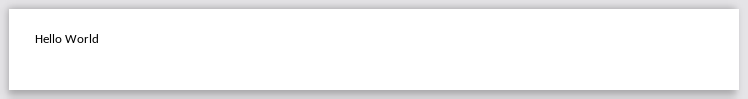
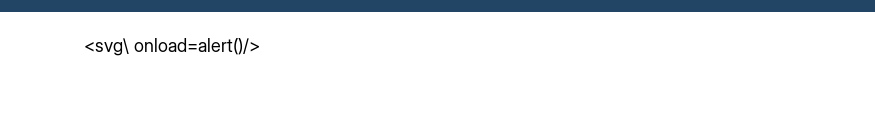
- Hello World
+ <svg\ onload=alert()/>

